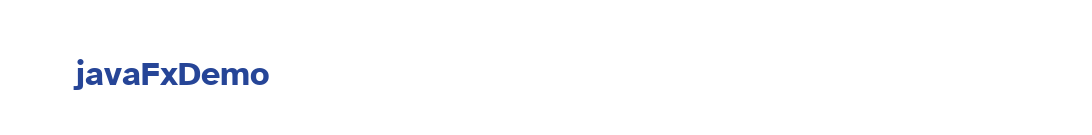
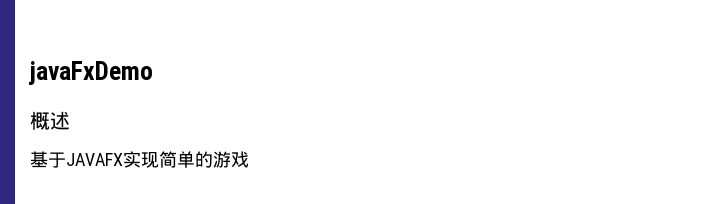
+ 概述
+ 基于JAVAFX实现简单的游戏

